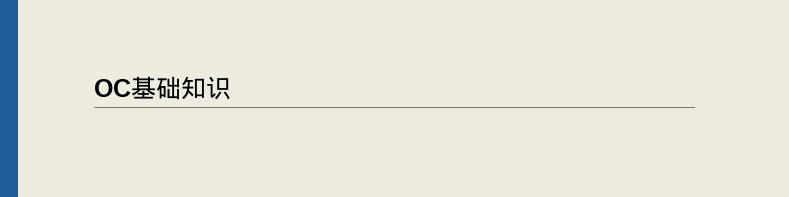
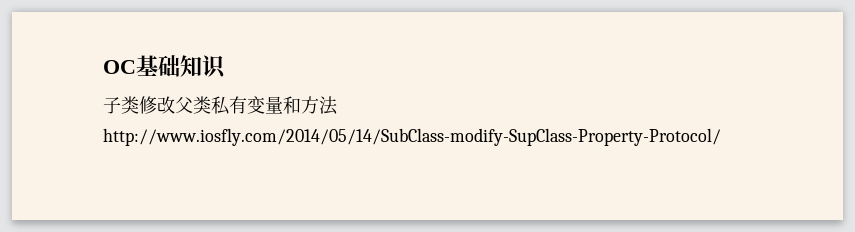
+ 子类修改父类私有变量和方法http://www.iosfly.com/2014/05/14/SubClass-modify-SupClass-Property-Protocol/

